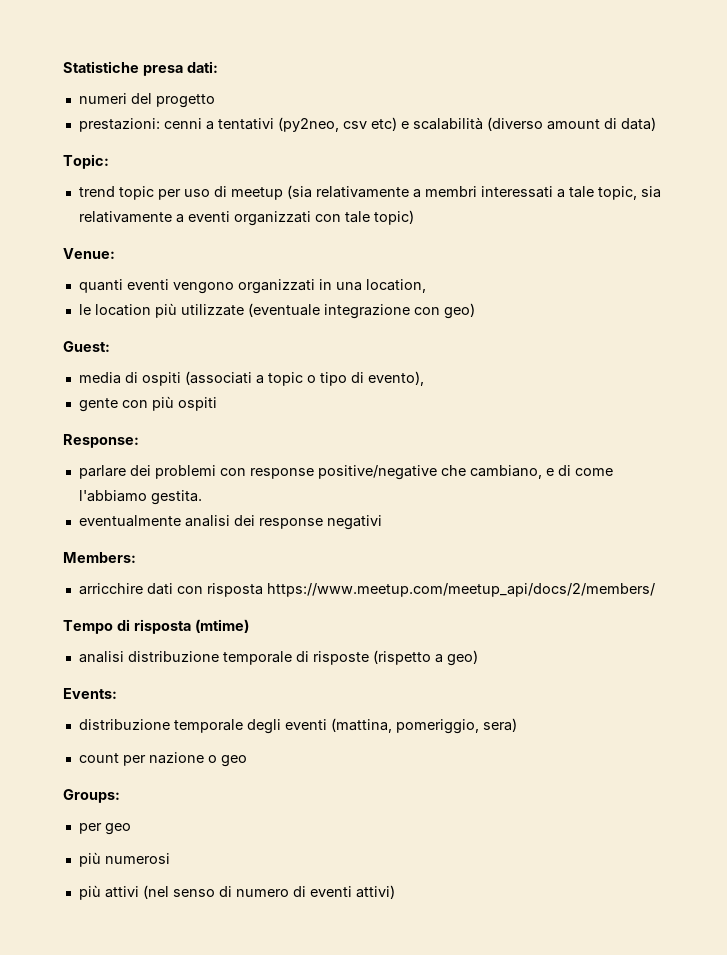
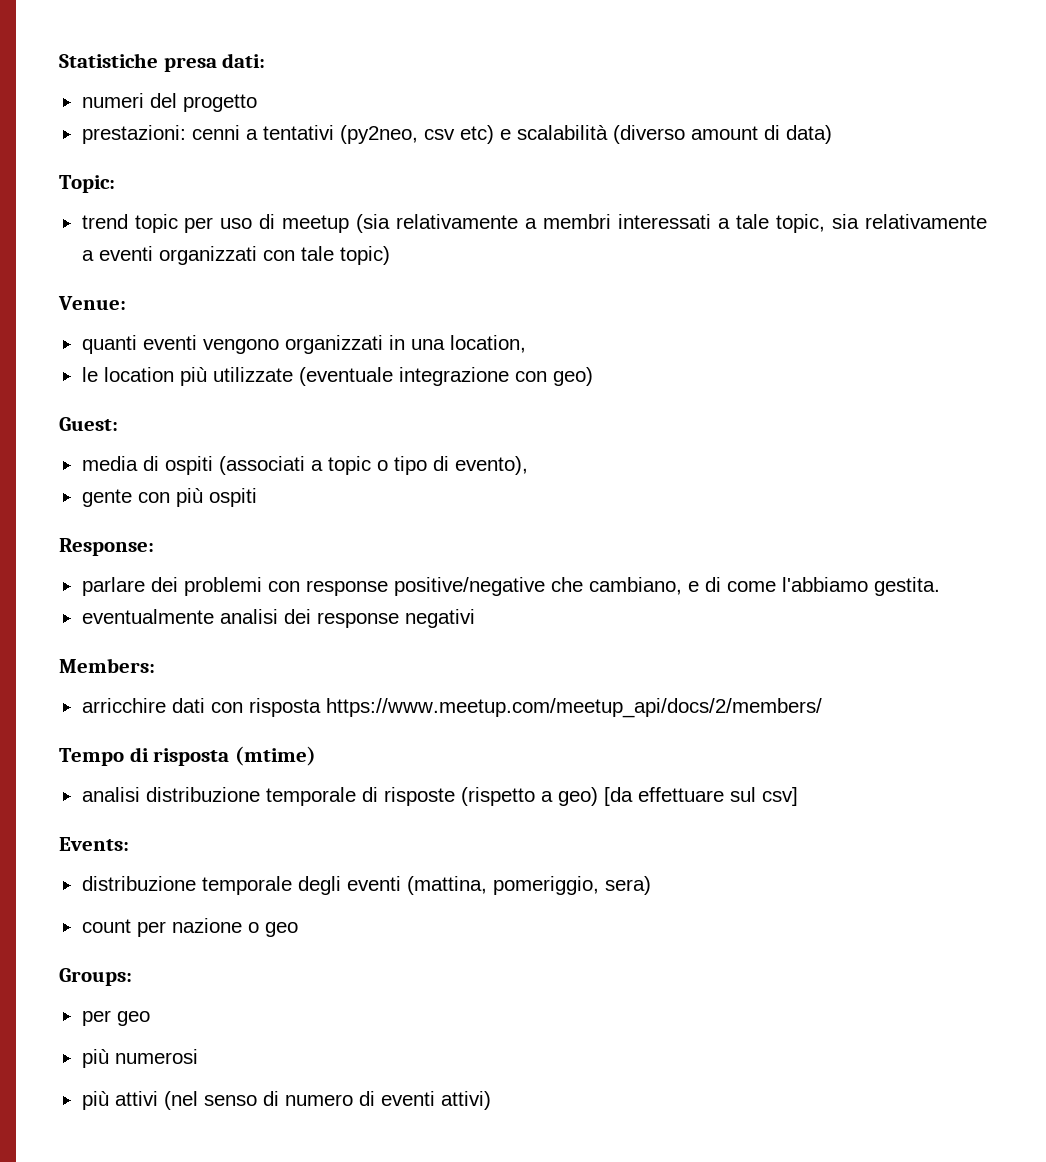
- analisi distribuzione temporale di risposte (rispetto a geo)
+ analisi distribuzione temporale di risposte (rispetto a geo) [da effettuare sul csv]

